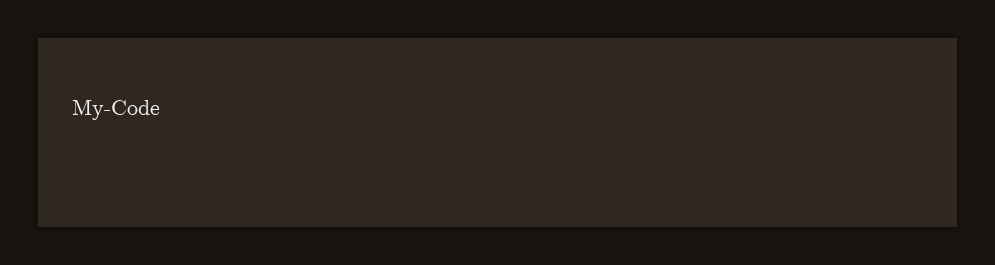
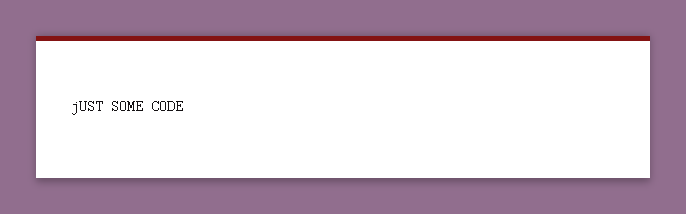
- My-Code
+ jUST SOME CODE

